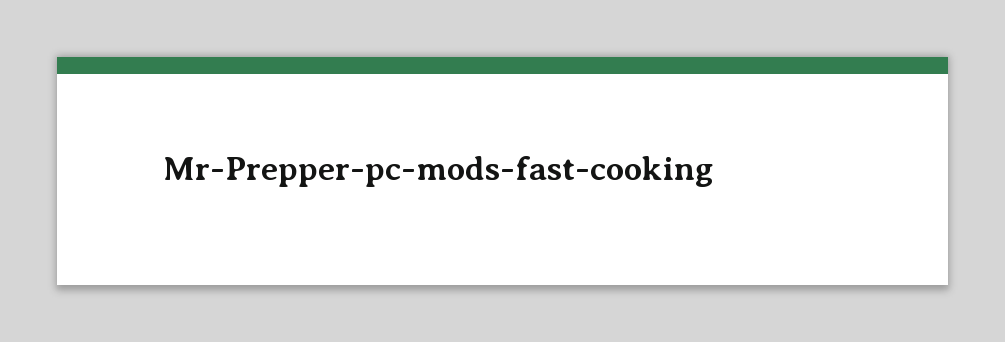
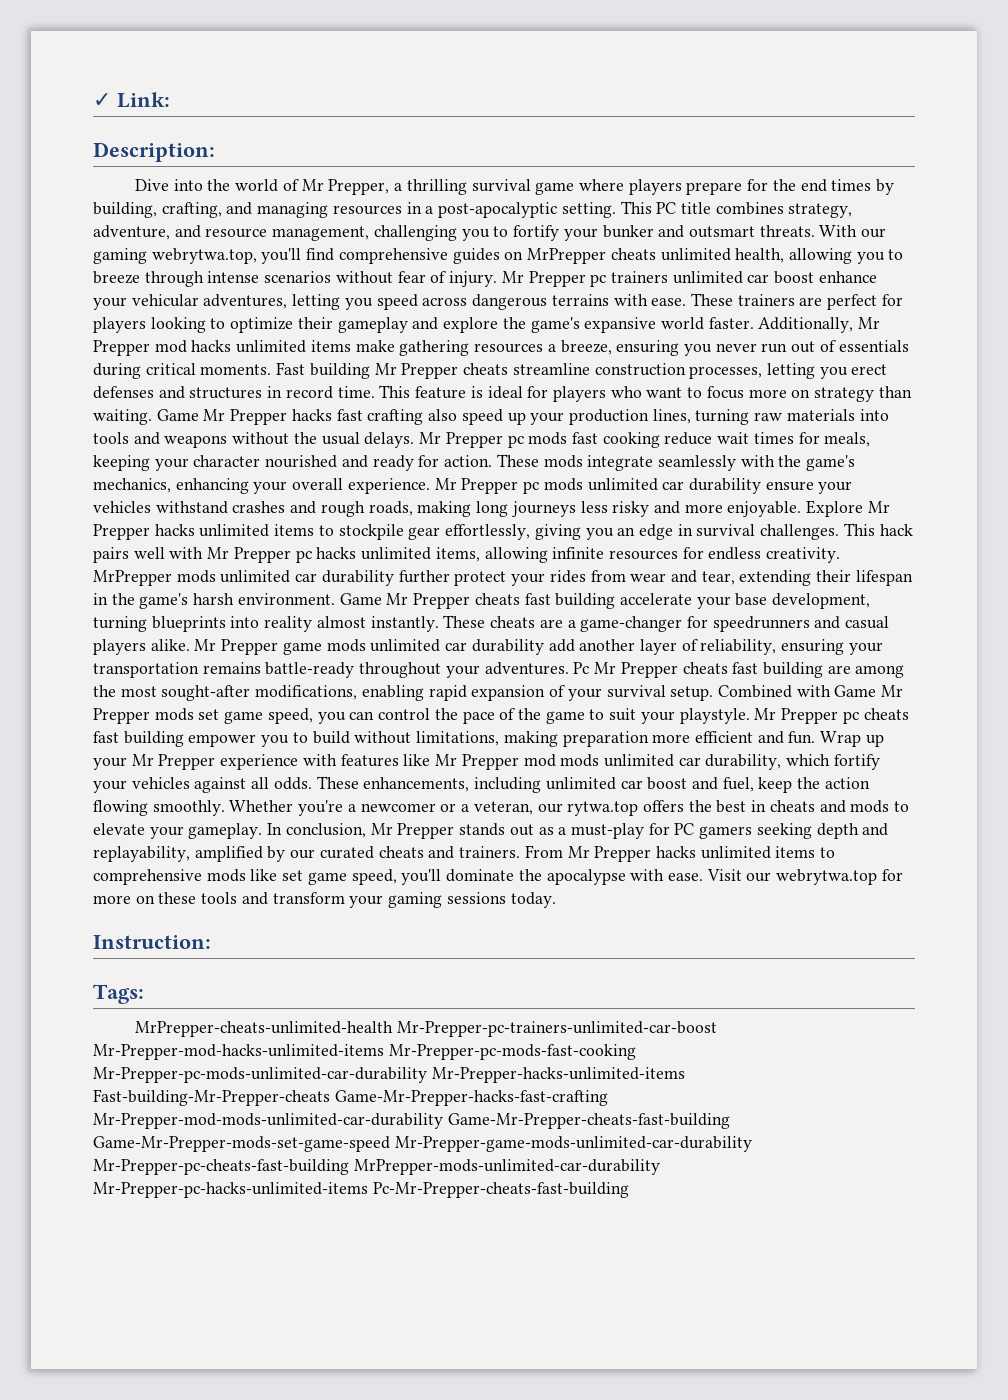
- Mr-Prepper-pc-mods-fast-cooking
+ ✓ Link:
+ Description:
+ Dive into the world of Mr Prepper, a thrilling survival game where players prepare for the end times by building, crafting, and managing resources in a post-apocalyptic setting. This PC title combines strategy, adventure, and resource management, challenging you to fortify your bunker and outsmart threats. With our gaming webrytwa.top, you'll find comprehensive guides on MrPrepper cheats unlimited health, allowing you to breeze through intense scenarios without fear of injury. Mr Prepper pc trainers unlimited car boost enhance your vehicular adventures, letting you speed across dangerous terrains with ease. These trainers are perfect for players looking to optimize their gameplay and explore the game's expansive world faster. Additionally, Mr Prepper mod hacks unlimited items make gathering resources a breeze, ensuring you never run out of essentials during critical moments. Fast building Mr Prepper cheats streamline construction processes, letting you erect defenses and structures in record time. This feature is ideal for players who want to focus more on strategy than waiting. Game Mr Prepper hacks fast crafting also speed up your production lines, turning raw materials into tools and weapons without the usual delays. Mr Prepper pc mods fast cooking reduce wait times for meals, keeping your character nourished and ready for action. These mods integrate seamlessly with the game's mechanics, enhancing your overall experience. Mr Prepper pc mods unlimited car durability ensure your vehicles withstand crashes and rough roads, making long journeys less risky and more enjoyable. Explore Mr Prepper hacks unlimited items to stockpile gear effortlessly, giving you an edge in survival challenges. This hack pairs well with Mr Prepper pc hacks unlimited items, allowing infinite resources for endless creativity. MrPrepper mods unlimited car durability further protect your rides from wear and tear, extending their lifespan in the game's harsh environment. Game Mr Prepper cheats fast building accelerate your base development, turning blueprints into reality almost instantly. These cheats are a game-changer for speedrunners and casual players alike. Mr Prepper game mods unlimited car durability add another layer of reliability, ensuring your transportation remains battle-ready throughout your adventures. Pc Mr Prepper cheats fast building are among the most sought-after modifications, enabling rapid expansion of your survival setup. Combined with Game Mr Prepper mods set game speed, you can control the pace of the game to suit your playstyle. Mr Prepper pc cheats fast building empower you to build without limitations, making preparation more efficient and fun. Wrap up your Mr Prepper experience with features like Mr Prepper mod mods unlimited car durability, which fortify your vehicles against all odds. These enhancements, including unlimited car boost and fuel, keep the action flowing smoothly. Whether you're a newcomer or a veteran, our rytwa.top offers the best in cheats and mods to elevate your gameplay. In conclusion, Mr Prepper stands out as a must-play for PC gamers seeking depth and replayability, amplified by our curated cheats and trainers. From Mr Prepper hacks unlimited items to comprehensive mods like set game speed, you'll dominate the apocalypse with ease. Visit our webrytwa.top for more on these tools and transform your gaming sessions today.
+ Instruction:
+ Tags:
+ MrPrepper-cheats-unlimited-health Mr-Prepper-pc-trainers-unlimited-car-boost Mr-Prepper-mod-hacks-unlimited-items Mr-Prepper-pc-mods-fast-cooking Mr-Prepper-pc-mods-unlimited-car-durability Mr-Prepper-hacks-unlimited-items Fast-building-Mr-Prepper-cheats Game-Mr-Prepper-hacks-fast-crafting Mr-Prepper-mod-mods-unlimited-car-durability Game-Mr-Prepper-cheats-fast-building Game-Mr-Prepper-mods-set-game-speed Mr-Prepper-game-mods-unlimited-car-durability Mr-Prepper-pc-cheats-fast-building MrPrepper-mods-unlimited-car-durability Mr-Prepper-pc-hacks-unlimited-items Pc-Mr-Prepper-cheats-fast-building

